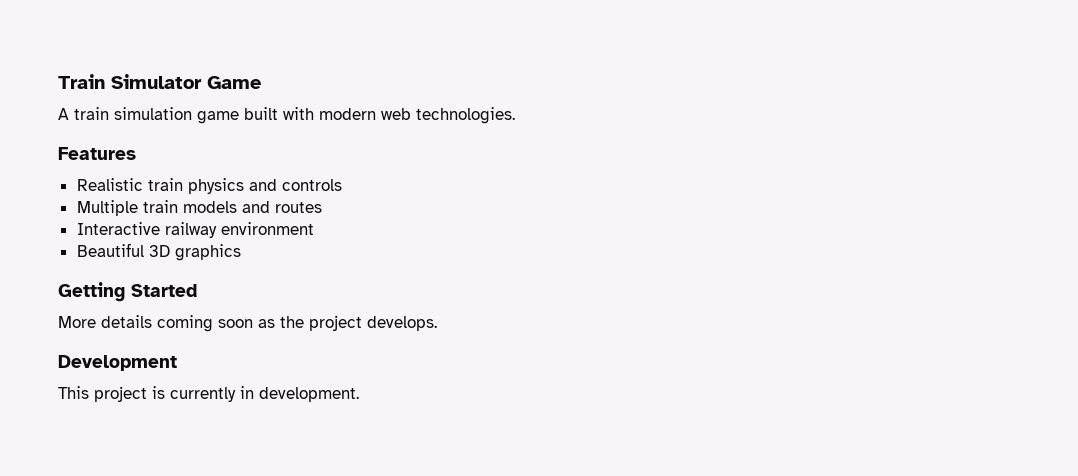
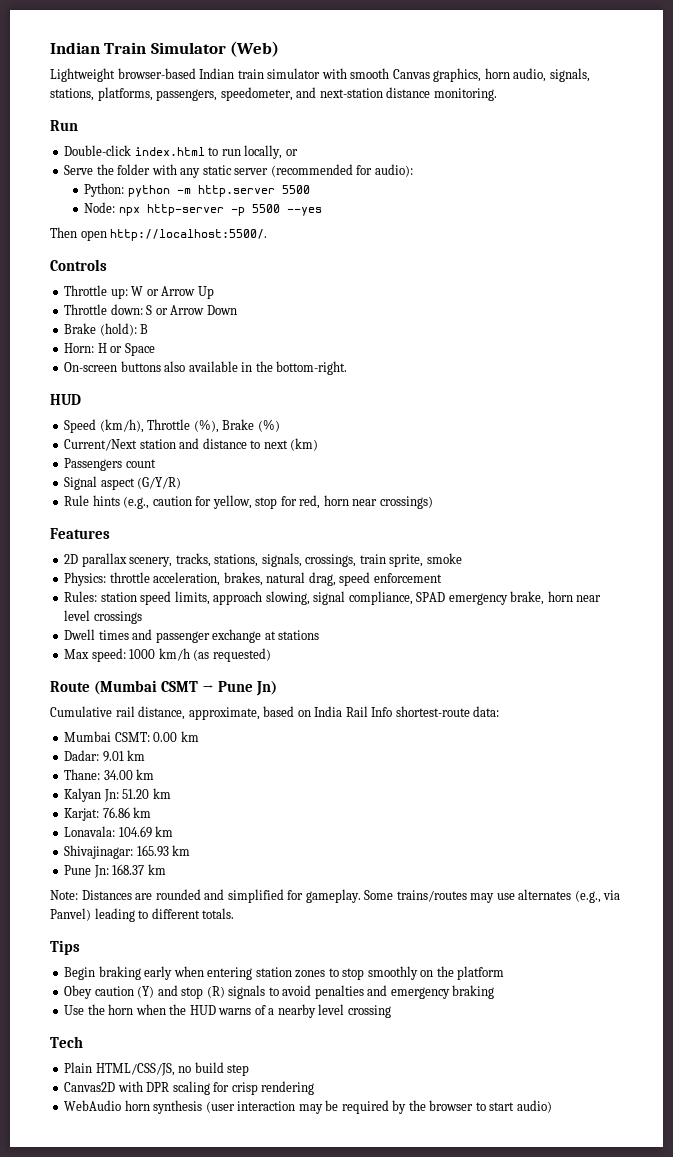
- Train Simulator Game
- A train simulation game built with modern web technologies.
+ Indian Train Simulator (Web)
+ Lightweight browser-based Indian train simulator with smooth Canvas graphics, horn audio, signals, stations, platforms, passengers, speedometer, and next-station distance monitoring.
+ Run
+ Double-click index.html to run locally, or
+ Serve the folder with any static server (recommended for audio):
+ Python: python -m http.server 5500
+ Node: npx http-server -p 5500 --yes
+ Then open http://localhost:5500/.
+ Controls
+ Throttle up: W or Arrow Up
+ Throttle down: S or Arrow Down
+ Brake (hold): B
+ Horn: H or Space
+ On-screen buttons also available in the bottom-right.
+ HUD
+ Speed (km/h), Throttle (%), Brake (%)
+ Current/Next station and distance to next (km)
+ Passengers count
+ Signal aspect (G/Y/R)
+ Rule hints (e.g., caution for yellow, stop for red, horn near crossings)
  Features
- Realistic train physics and controls
- Multiple train models and routes
- Interactive railway environment
- Beautiful 3D graphics
- Getting Started
- More details coming soon as the project develops.
- Development
- This project is currently in development.
+ 2D parallax scenery, tracks, stations, signals, crossings, train sprite, smoke
+ Physics: throttle acceleration, brakes, natural drag, speed enforcement
+ Rules: station speed limits, approach slowing, signal compliance, SPAD emergency brake, horn near level crossings
+ Dwell times and passenger exchange at stations
+ Max speed: 1000 km/h (as requested)
+ Route (Mumbai CSMT → Pune Jn)
+ Cumulative rail distance, approximate, based on India Rail Info shortest-route data:
+ Mumbai CSMT: 0.00 km
+ Dadar: 9.01 km
+ Thane: 34.00 km
+ Kalyan Jn: 51.20 km
+ Karjat: 76.86 km
+ Lonavala: 104.69 km
+ Shivajinagar: 165.93 km
+ Pune Jn: 168.37 km
+ Note: Distances are rounded and simplified for gameplay. Some trains/routes may use alternates (e.g., via Panvel) leading to different totals.
+ Tips
+ Begin braking early when entering station zones to stop smoothly on the platform
+ Obey caution (Y) and stop (R) signals to avoid penalties and emergency braking
+ Use the horn when the HUD warns of a nearby level crossing
+ Tech
+ Plain HTML/CSS/JS, no build step
+ Canvas2D with DPR scaling for crisp rendering
+ WebAudio horn synthesis (user interaction may be required by the browser to start audio)

